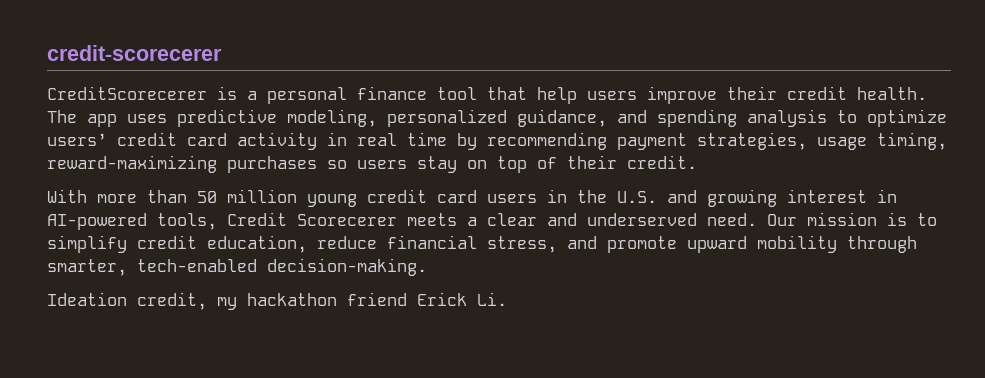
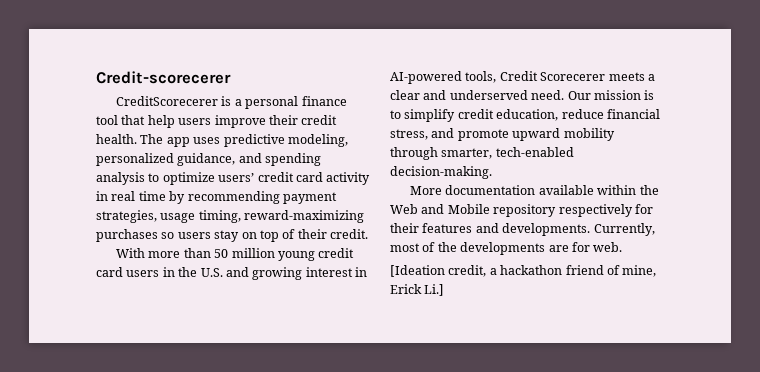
- credit-scorecerer
+ Credit-scorecerer
- Ideation credit, my hackathon friend Erick Li.
+ More documentation available within the Web and Mobile repository respectively for their features and developments. Currently, most of the developments are for web.
+ [Ideation credit, a hackathon friend of mine, Erick Li.]

